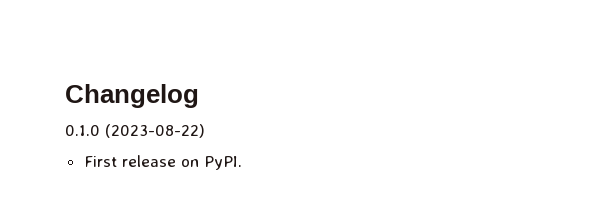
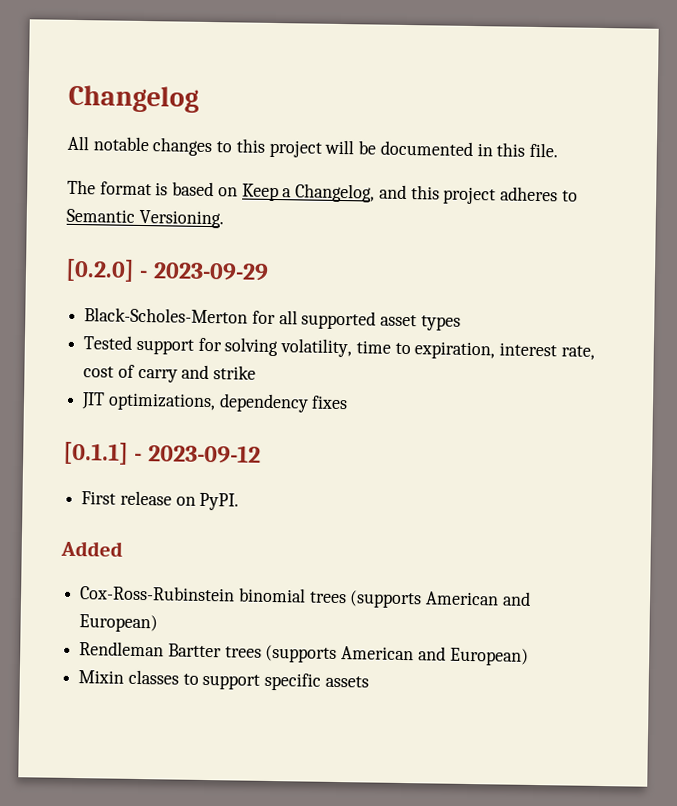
- 0.1.0 (2023-08-22)
+ All notable changes to this project will be documented in this file.
+ The format is based on Keep a Changelog, and this project adheres to Semantic Versioning.
+ [0.2.0] - 2023-09-29
+ Black-Scholes-Merton for all supported asset types
+ Tested support for solving volatility, time to expiration, interest rate, cost of carry and strike
+ JIT optimizations, dependency fixes
+ [0.1.1] - 2023-09-12
  First release on PyPI.
+ Added
+ Cox-Ross-Rubinstein binomial trees (supports American and European)
+ Rendleman Bartter trees (supports American and European)
+ Mixin classes to support specific assets

